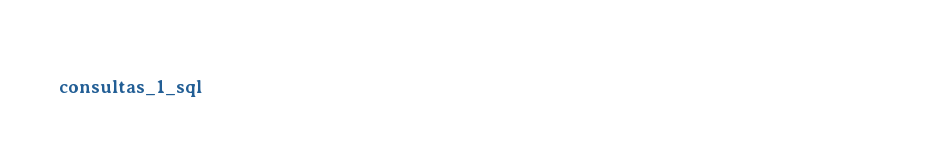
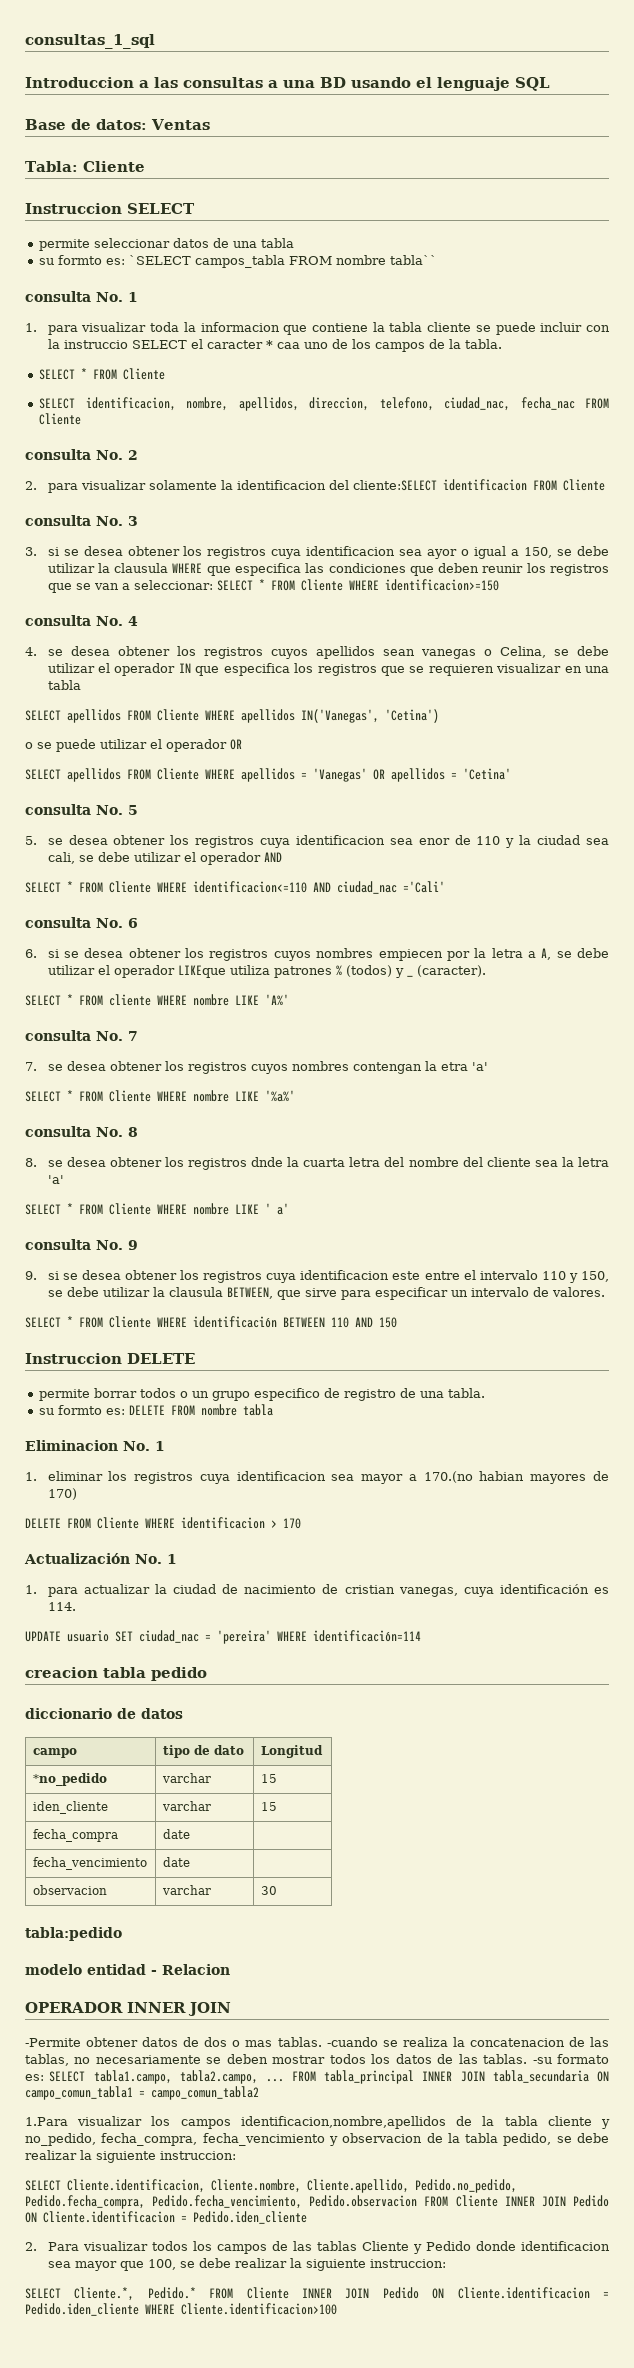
+ Introduccion a las consultas a una BD usando el lenguaje SQL
+ Base de datos: Ventas
+ Tabla: Cliente
+ Instruccion SELECT
+ permite seleccionar datos de una tabla
+ su formto es: `SELECT campos_tabla FROM nombre tabla``
+ consulta No. 1
+ 1. para visualizar toda la informacion que contiene la tabla cliente se puede incluir con la instruccio SELECT el caracter * caa uno de los campos de la tabla.
+ SELECT * FROM Cliente
+ SELECT identificacion, nombre, apellidos, direccion, telefono, ciudad_nac, fecha_nac FROM Cliente
+ consulta No. 2
+ 2. para visualizar solamente la identificacion del cliente:SELECT identificacion FROM Cliente
+ consulta No. 3
+ 3. si se desea obtener los registros cuya identificacion sea ayor o igual a 150, se debe utilizar la clausula WHERE que especifica las condiciones que deben reunir los registros que se van a seleccionar: SELECT * FROM Cliente WHERE identificacion>=150
+ consulta No. 4
+ 4. se desea obtener los registros cuyos apellidos sean vanegas o Celina, se debe utilizar el operador IN que especifica los registros que se requieren visualizar en una tabla
+ SELECT apellidos FROM Cliente WHERE apellidos IN('Vanegas', 'Cetina')
+ o se puede utilizar el operador OR
+ SELECT apellidos FROM Cliente WHERE apellidos = 'Vanegas' OR apellidos = 'Cetina'
+ consulta No. 5
+ 5. se desea obtener los registros cuya identificacion sea enor de 110 y la ciudad sea cali, se debe utilizar el operador AND
+ SELECT * FROM Cliente WHERE identificacion<=110 AND ciudad_nac ='Cali'
+ consulta No. 6
+ 6. si se desea obtener los registros cuyos nombres empiecen por la letra a A, se debe utilizar el operador LIKEque utiliza patrones % (todos) y _ (caracter).
+ SELECT * FROM cliente WHERE nombre LIKE 'A%'
+ consulta No. 7
+ 7. se desea obtener los registros cuyos nombres contengan la etra 'a'
+ SELECT * FROM Cliente WHERE nombre LIKE '%a%'
+ consulta No. 8
+ 8. se desea obtener los registros dnde la cuarta letra del nombre del cliente sea la letra 'a'
+ SELECT * FROM Cliente WHERE nombre LIKE ' a'
+ consulta No. 9
+ 9. si se desea obtener los registros cuya identificacion este entre el intervalo 110 y 150, se debe utilizar la clausula BETWEEN, que sirve para especificar un intervalo de valores.
+ SELECT * FROM Cliente WHERE identificación BETWEEN 110 AND 150
+ Instruccion DELETE
+ permite borrar todos o un grupo especifico de registro de una tabla.
+ su formto es: DELETE FROM nombre tabla
+ Eliminacion No. 1
+ 1. eliminar los registros cuya identificacion sea mayor a 170.(no habian mayores de 170)
+ DELETE FROM Cliente WHERE identificacion > 170
+ Actualización No. 1
+ 1. para actualizar la ciudad de nacimiento de cristian vanegas, cuya identificación es 114.
+ UPDATE usuario SET ciudad_nac = 'pereira' WHERE identificación=114
+ creacion tabla pedido
+ diccionario de datos
+ campo | tipo de dato | Longitud
+ *no_pedido | varchar | 15
+ iden_cliente | varchar | 15
+ fecha_compra | date |
+ fecha_vencimiento | date |
+ observacion | varchar | 30
+ tabla:pedido
+ modelo entidad - Relacion
+ OPERADOR INNER JOIN
+ -Permite obtener datos de dos o mas tablas. -cuando se realiza la concatenacion de las tablas, no necesariamente se deben mostrar todos los datos de las tablas. -su formato es: SELECT tabla1.campo, tabla2.campo, ... FROM tabla_principal INNER JOIN tabla_secundaria ON campo_comun_tabla1 = campo_comun_tabla2
+ 1.Para visualizar los campos identificacion,nombre,apellidos de la tabla cliente y no_pedido, fecha_compra, fecha_vencimiento y observacion de la tabla pedido, se debe realizar la siguiente instruccion:
+ SELECT Cliente.identificacion, Cliente.nombre, Cliente.apellido, Pedido.no_pedido, Pedido.fecha_compra, Pedido.fecha_vencimiento, Pedido.observacion FROM Cliente INNER JOIN Pedido ON Cliente.identificacion = Pedido.iden_cliente
+ 2. Para visualizar todos los campos de las tablas Cliente y Pedido donde identificacion sea mayor que 100, se debe realizar la siguiente instruccion:
+ SELECT Cliente.*, Pedido.* FROM Cliente INNER JOIN Pedido ON Cliente.identificacion = Pedido.iden_cliente WHERE Cliente.identificacion>100

